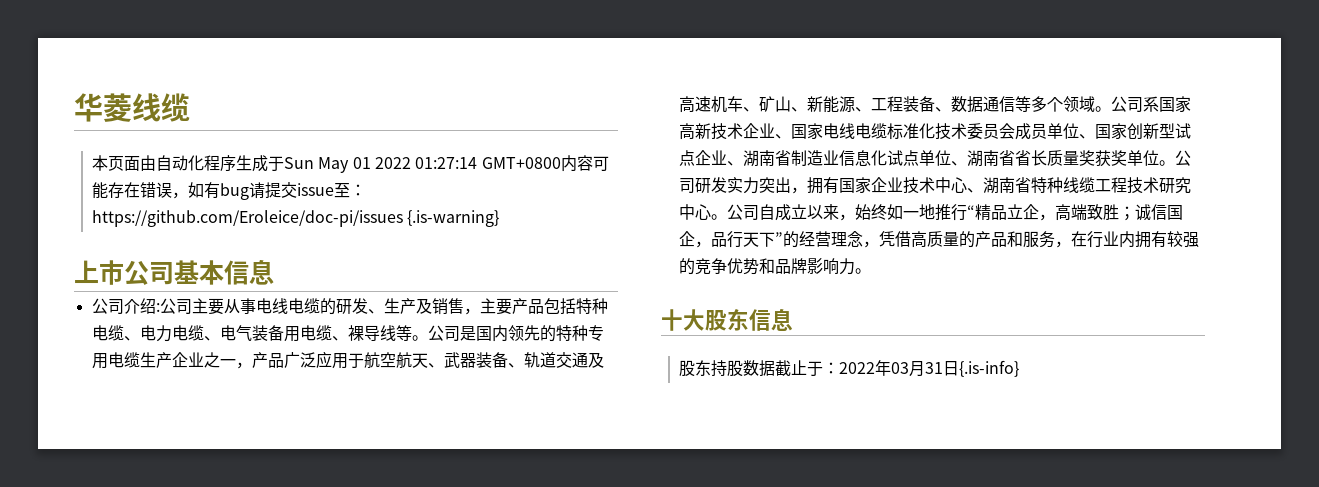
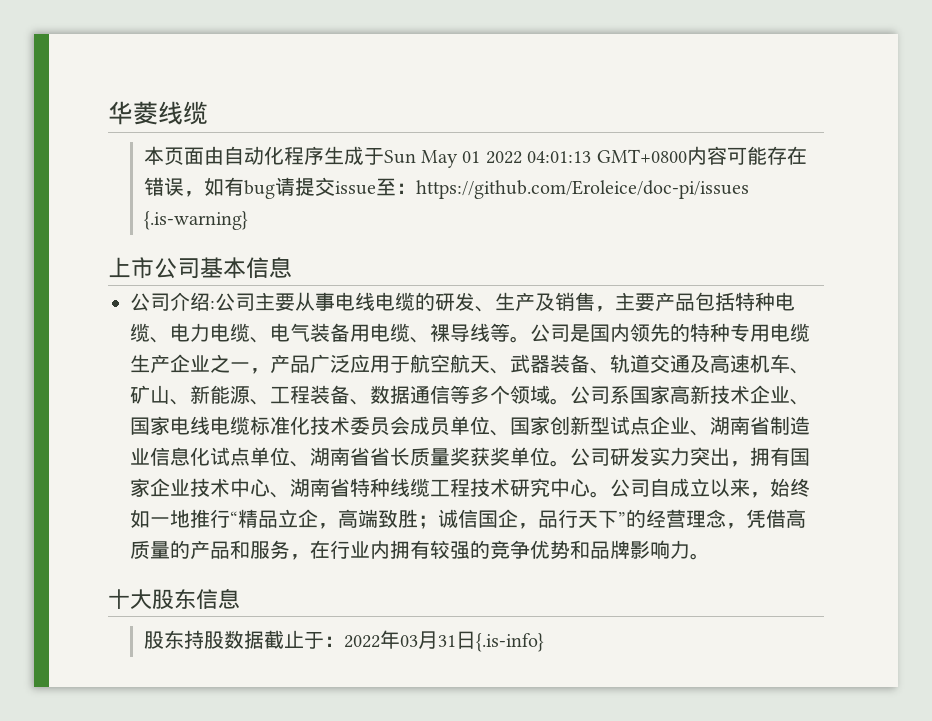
- 本页面由自动化程序生成于Sun May 01 2022 01:27:14 GMT+0800内容可能存在错误，如有bug请提交issue至：https://github.com/Eroleice/doc-pi/issues {.is-warning}
+ 本页面由自动化程序生成于Sun May 01 2022 04:01:13 GMT+0800内容可能存在错误，如有bug请提交issue至：https://github.com/Eroleice/doc-pi/issues {.is-warning}

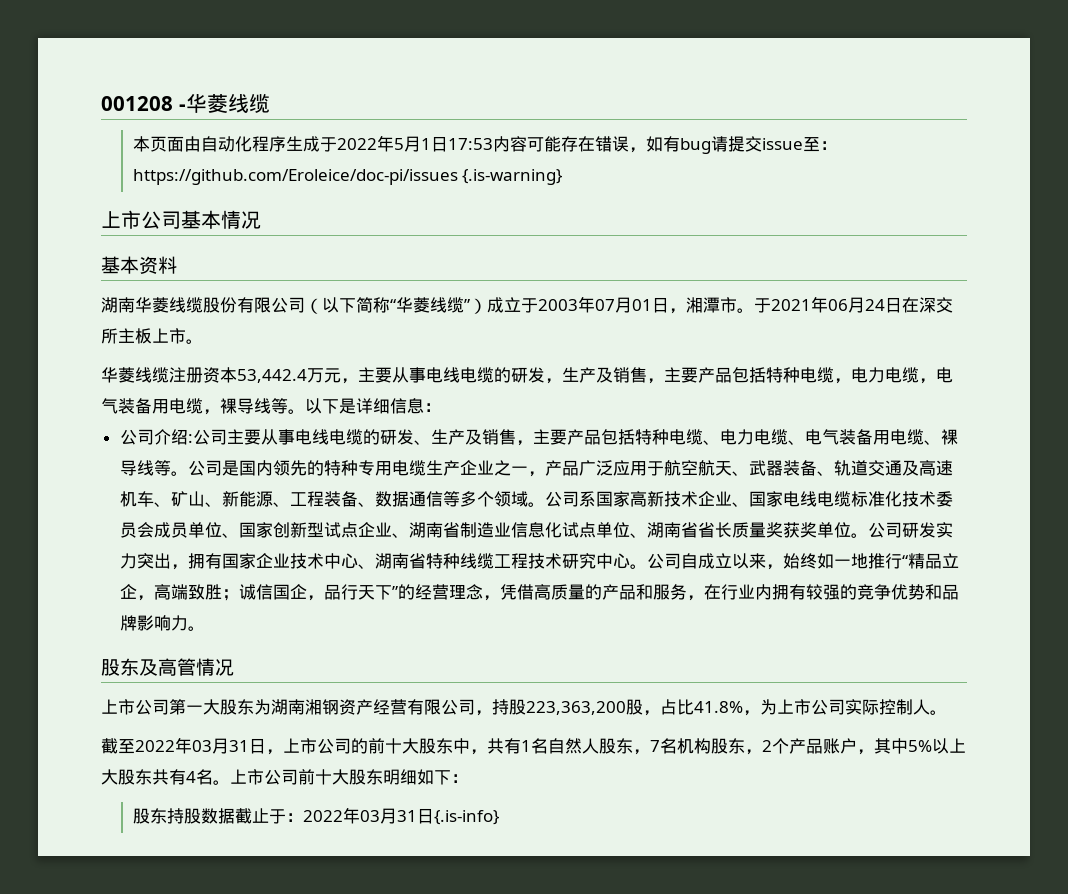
- 华菱线缆
+ 001208 -华菱线缆
- 本页面由自动化程序生成于Sun May 01 2022 04:01:13 GMT+0800内容可能存在错误，如有bug请提交issue至：https://github.com/Eroleice/doc-pi/issues {.is-warning}
+ 本页面由自动化程序生成于2022年5月1日17:53内容可能存在错误，如有bug请提交issue至：https://github.com/Eroleice/doc-pi/issues {.is-warning}
- 上市公司基本信息
+ 上市公司基本情况
+ 基本资料
+ 湖南华菱线缆股份有限公司（以下简称“华菱线缆”）成立于2003年07月01日，湘潭市。于2021年06月24日在深交所主板上市。
+ 华菱线缆注册资本53,442.4万元，主要从事电线电缆的研发，生产及销售，主要产品包括特种电缆，电力电缆，电气装备用电缆，裸导线等。以下是详细信息：
- 十大股东信息
+ 股东及高管情况
+ 上市公司第一大股东为湖南湘钢资产经营有限公司，持股223,363,200股，占比41.8%，为上市公司实际控制人。
+ 截至2022年03月31日，上市公司的前十大股东中，共有1名自然人股东，7名机构股东，2个产品账户，其中5%以上大股东共有4名。上市公司前十大股东明细如下：

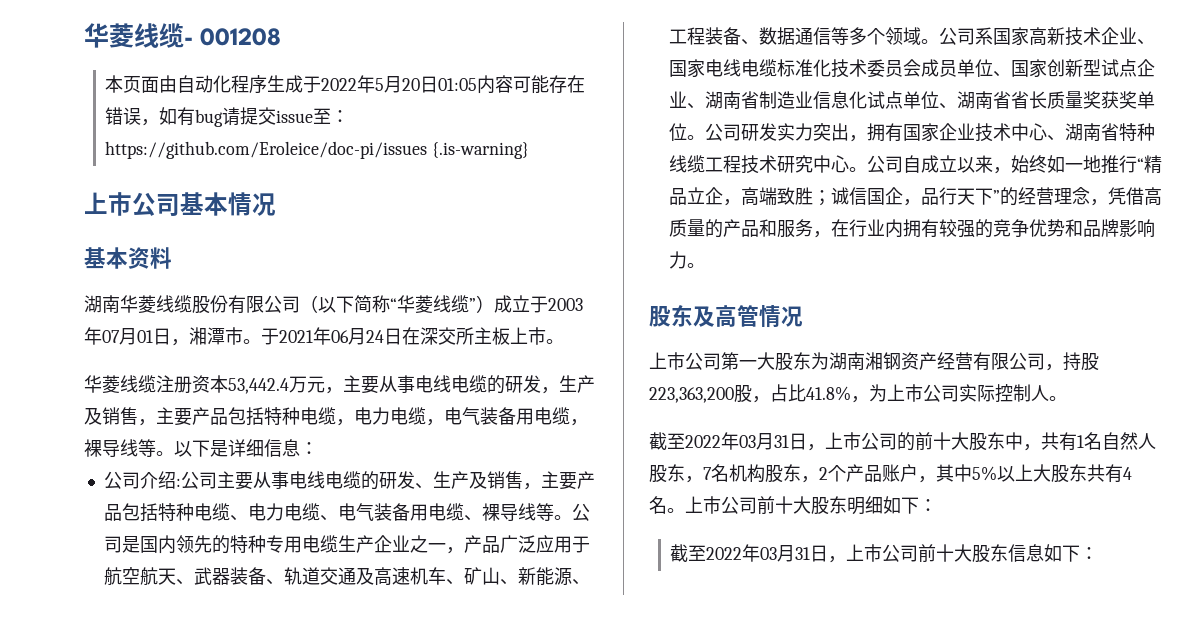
- 001208 -华菱线缆
+ 华菱线缆- 001208
- 本页面由自动化程序生成于2022年5月1日17:53内容可能存在错误，如有bug请提交issue至：https://github.com/Eroleice/doc-pi/issues {.is-warning}
+ 本页面由自动化程序生成于2022年5月20日01:05内容可能存在错误，如有bug请提交issue至：https://github.com/Eroleice/doc-pi/issues {.is-warning}
- 股东持股数据截止于：2022年03月31日{.is-info}
+ 截至2022年03月31日，上市公司前十大股东信息如下：

